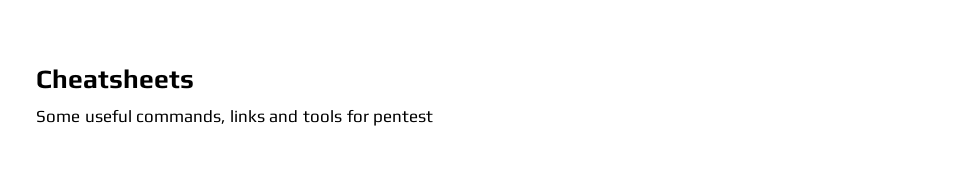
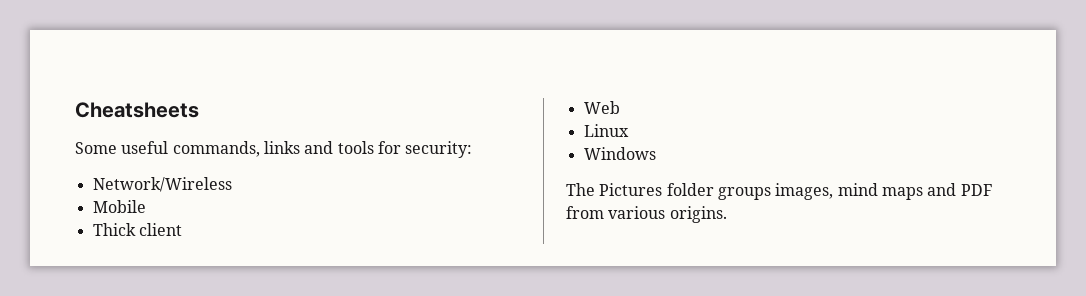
- Some useful commands, links and tools for pentest
+ Some useful commands, links and tools for security:
+ Network/Wireless
+ Mobile
+ Thick client
+ Web
+ Linux
+ Windows
+ The Pictures folder groups images, mind maps and PDF from various origins.

